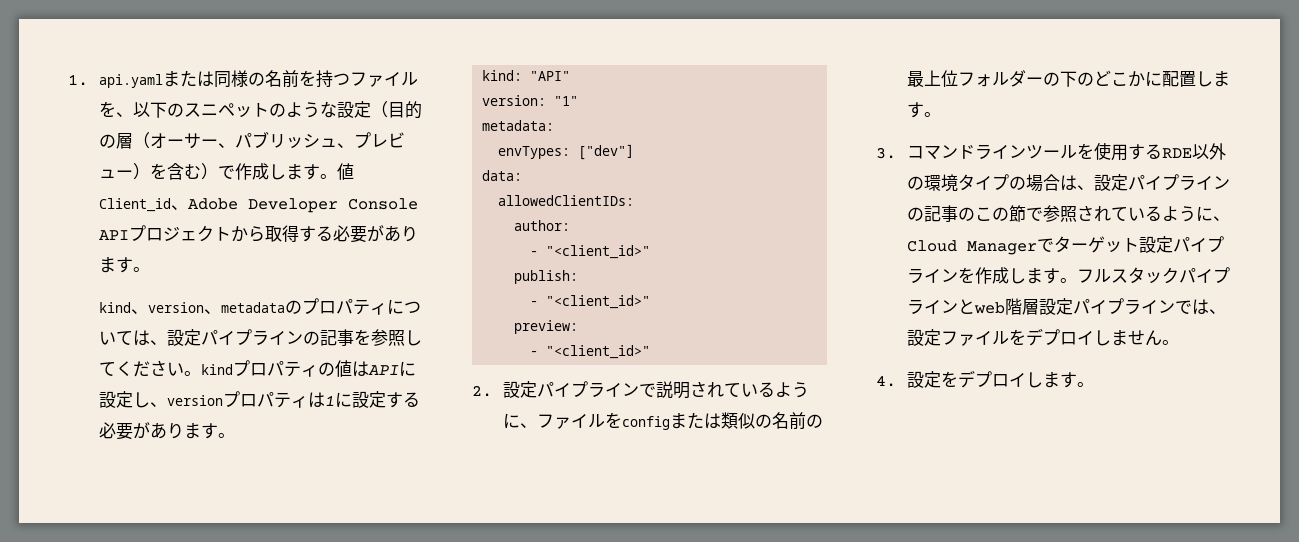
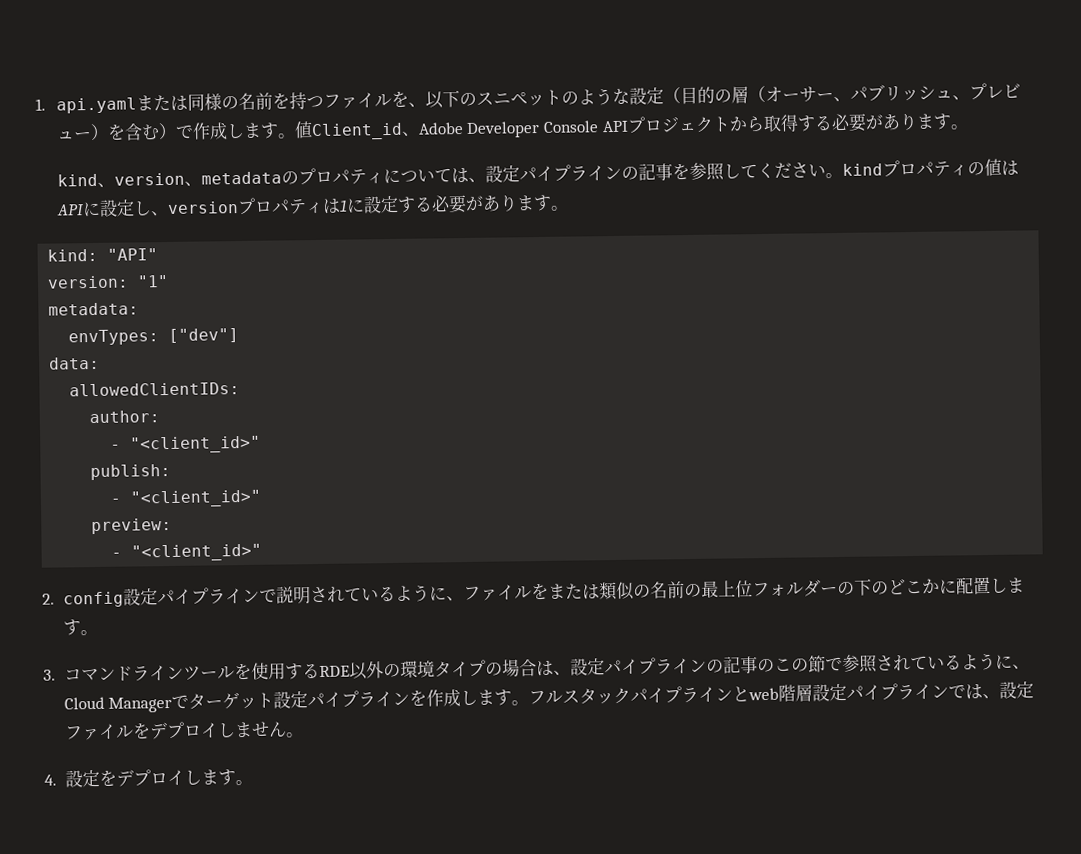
- 2.設定パイプラインで説明されているように、ファイルをconfigまたは類似の名前の最上位フォルダーの下のどこかに配置します。
+ 2. config設定パイプラインで説明されているように、ファイルをまたは類似の名前の最上位フォルダーの下のどこかに配置します。

